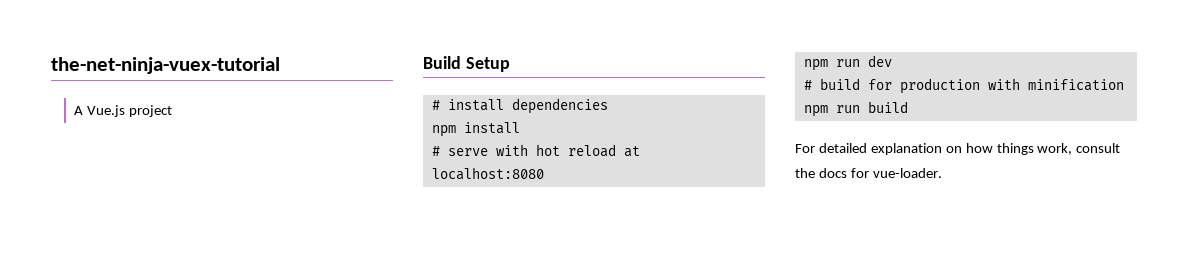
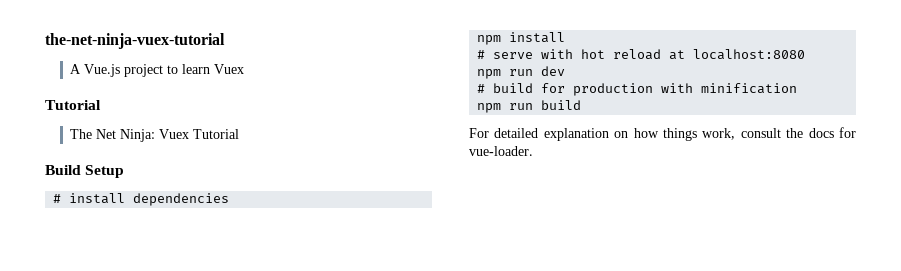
- A Vue.js project
+ A Vue.js project to learn Vuex
+ Tutorial
+ The Net Ninja: Vuex Tutorial

